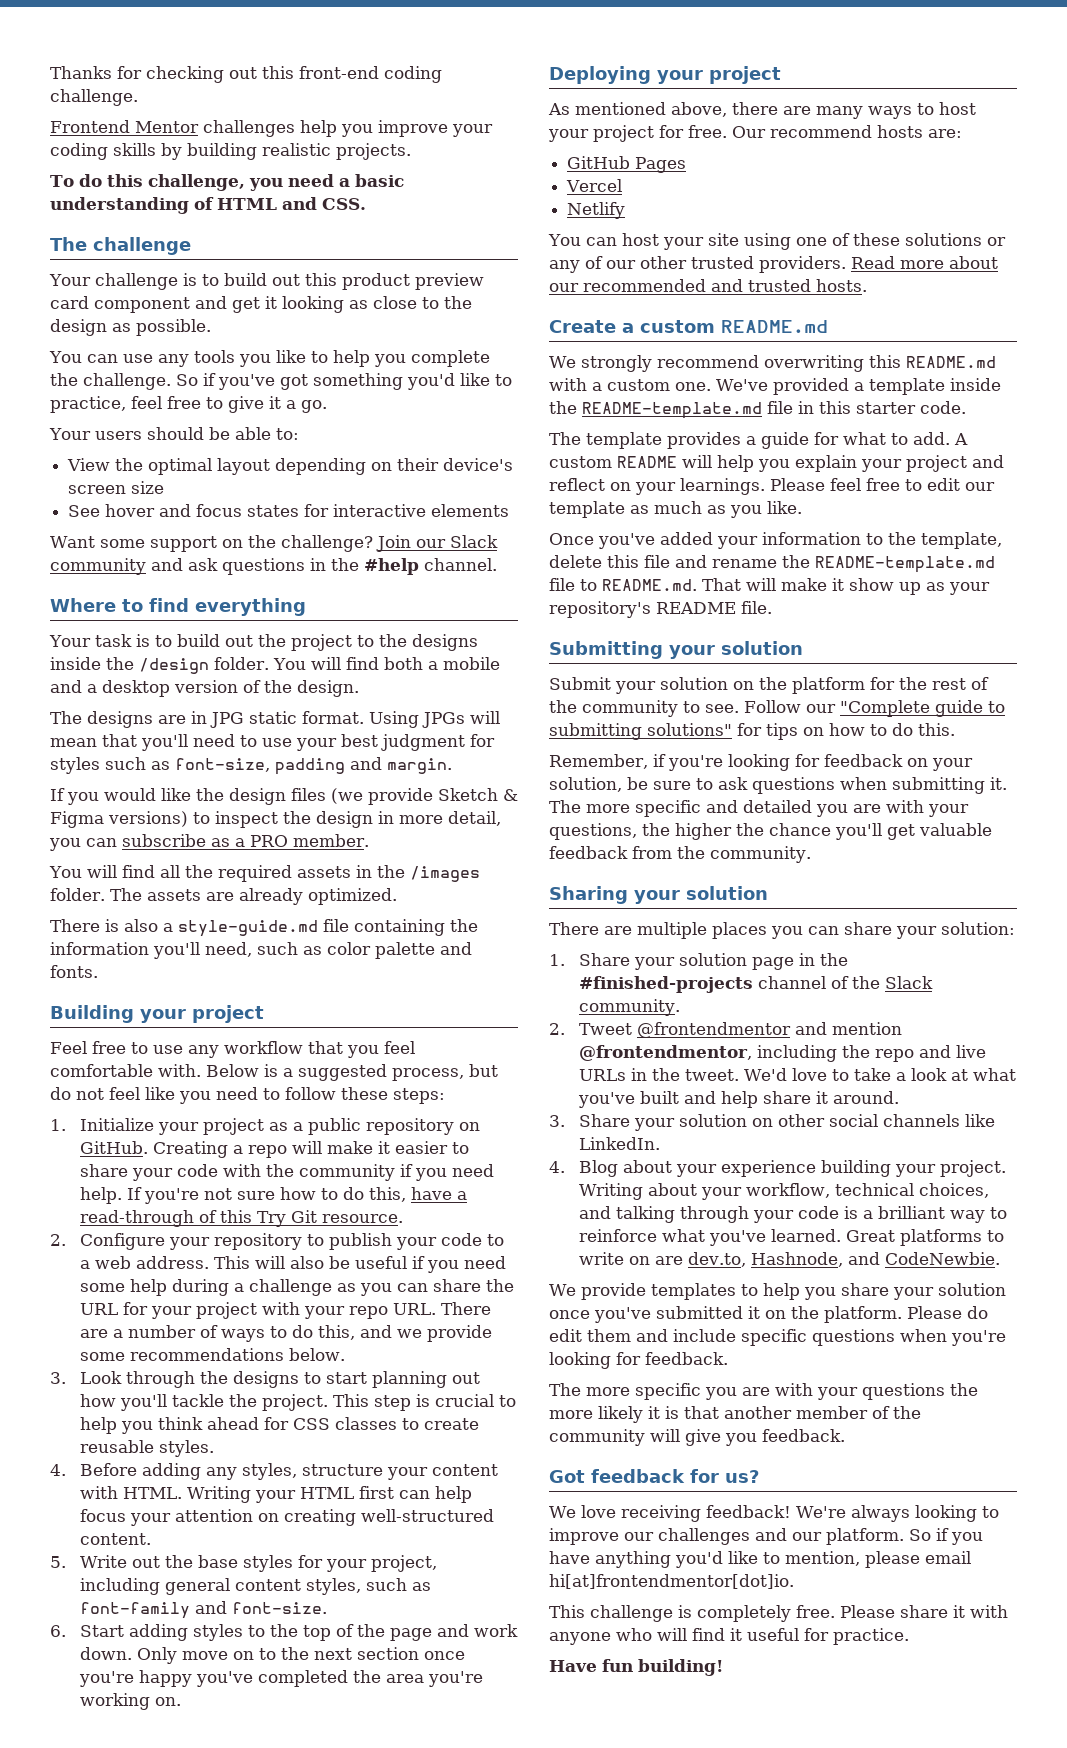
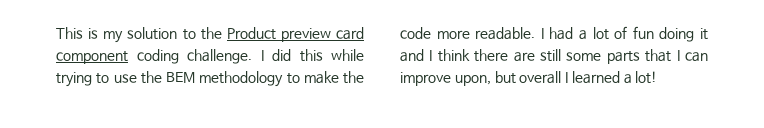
- Thanks for checking out this front-end coding challenge.
- Frontend Mentor challenges help you improve your coding skills by building realistic projects.
- To do this challenge, you need a basic understanding of HTML and CSS.
- The challenge
- Your challenge is to build out this product preview card component and get it looking as close to the design as possible.
- You can use any tools you like to help you complete the challenge. So if you've got something you'd like to practice, feel free to give it a go.
- Your users should be able to:
- View the optimal layout depending on their device's screen size
- See hover and focus states for interactive elements
- Want some support on the challenge? Join our Slack community and ask questions in the #help channel.
- Where to find everything
- Your task is to build out the project to the designs inside the /design folder. You will find both a mobile and a desktop version of the design.
- The designs are in JPG static format. Using JPGs will mean that you'll need to use your best judgment for styles such as font-size, padding and margin.
- If you would like the design files (we provide Sketch & Figma versions) to inspect the design in more detail, you can subscribe as a PRO member.
- You will find all the required assets in the /images folder. The assets are already optimized.
- There is also a style-guide.md file containing the information you'll need, such as color palette and fonts.
- Building your project
- Feel free to use any workflow that you feel comfortable with. Below is a suggested process, but do not feel like you need to follow these steps:
- 1. Initialize your project as a public repository on GitHub. Creating a repo will make it easier to share your code with the community if you need help. If you're not sure how to do this, have a read-through of this Try Git resource.
- 2. Configure your repository to publish your code to a web address. This will also be useful if you need some help during a challenge as you can share the URL for your project with your repo URL. There are a number of ways to do this, and we provide some recommendations below.
- 3. Look through the designs to start planning out how you'll tackle the project. This step is crucial to help you think ahead for CSS classes to create reusable styles.
- 4. Before adding any styles, structure your content with HTML. Writing your HTML first can help focus your attention on creating well-structured content.
- 5. Write out the base styles for your project, including general content styles, such as font-family and font-size.
- 6. Start adding styles to the top of the page and work down. Only move on to the next section once you're happy you've completed the area you're working on.
- Deploying your project
- As mentioned above, there are many ways to host your project for free. Our recommend hosts are:
- GitHub Pages
- Vercel
- Netlify
- You can host your site using one of these solutions or any of our other trusted providers. Read more about our recommended and trusted hosts.
- Create a custom README.md
- We strongly recommend overwriting this README.md with a custom one. We've provided a template inside the README-template.md file in this starter code.
- The template provides a guide for what to add. A custom README will help you explain your project and reflect on your learnings. Please feel free to edit our template as much as you like.
- Once you've added your information to the template, delete this file and rename the README-template.md file to README.md. That will make it show up as your repository's README file.
- Submitting your solution
- Submit your solution on the platform for the rest of the community to see. Follow our "Complete guide to submitting solutions" for tips on how to do this.
- Remember, if you're looking for feedback on your solution, be sure to ask questions when submitting it. The more specific and detailed you are with your questions, the higher the chance you'll get valuable feedback from the community.
- Sharing your solution
- There are multiple places you can share your solution:
- 1. Share your solution page in the #finished-projects channel of the Slack community.
- 2. Tweet @frontendmentor and mention @frontendmentor, including the repo and live URLs in the tweet. We'd love to take a look at what you've built and help share it around.
- 3. Share your solution on other social channels like LinkedIn.
- 4. Blog about your experience building your project. Writing about your workflow, technical choices, and talking through your code is a brilliant way to reinforce what you've learned. Great platforms to write on are dev.to, Hashnode, and CodeNewbie.
- We provide templates to help you share your solution once you've submitted it on the platform. Please do edit them and include specific questions when you're looking for feedback.
- The more specific you are with your questions the more likely it is that another member of the community will give you feedback.
- Got feedback for us?
- We love receiving feedback! We're always looking to improve our challenges and our platform. So if you have anything you'd like to mention, please email hi[at]frontendmentor[dot]io.
- This challenge is completely free. Please share it with anyone who will find it useful for practice.
- Have fun building!
+ This is my solution to the Product preview card component coding challenge. I did this while trying to use the BEM methodology to make the code more readable. I had a lot of fun doing it and I think there are still some parts that I can improve upon, but overall I learned a lot!

